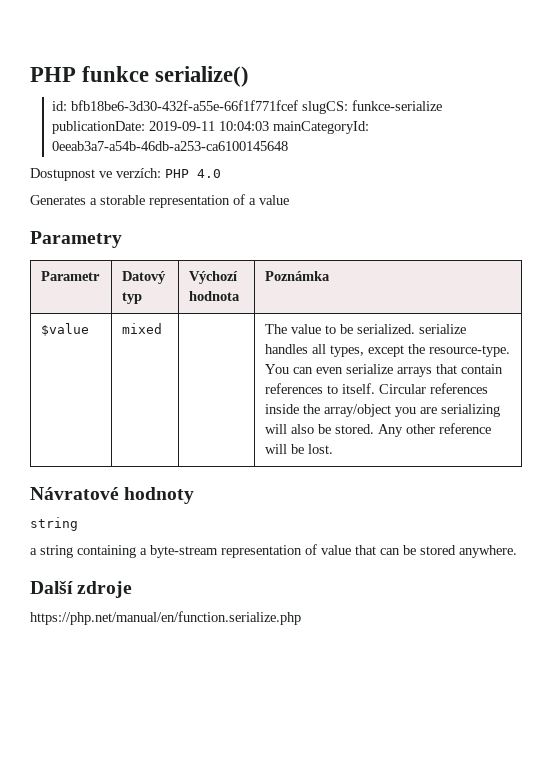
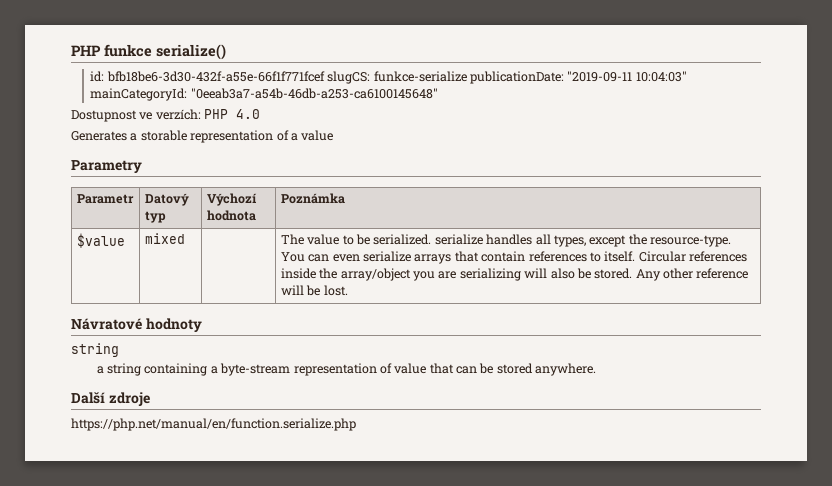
- id: bfb18be6-3d30-432f-a55e-66f1f771fcef slugCS: funkce-serialize publicationDate: 2019-09-11 10:04:03 mainCategoryId: 0eeab3a7-a54b-46db-a253-ca6100145648
+ id: bfb18be6-3d30-432f-a55e-66f1f771fcef slugCS: funkce-serialize publicationDate: "2019-09-11 10:04:03" mainCategoryId: "0eeab3a7-a54b-46db-a253-ca6100145648"

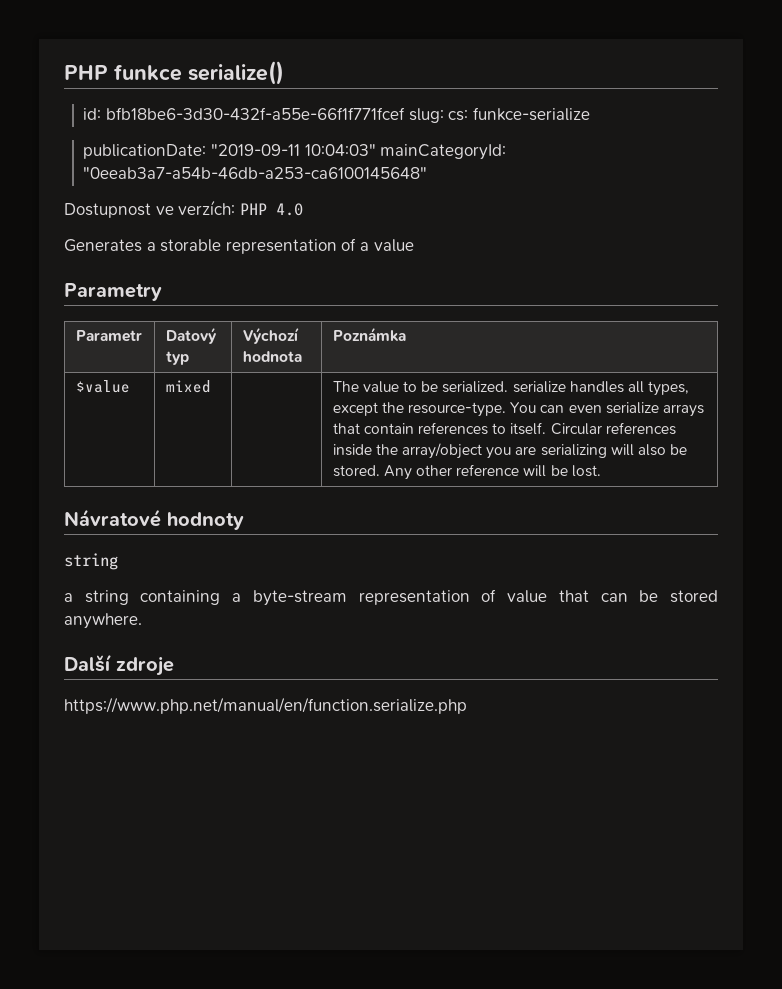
- id: bfb18be6-3d30-432f-a55e-66f1f771fcef slugCS: funkce-serialize publicationDate: "2019-09-11 10:04:03" mainCategoryId: "0eeab3a7-a54b-46db-a253-ca6100145648"
+ id: bfb18be6-3d30-432f-a55e-66f1f771fcef slug: cs: funkce-serialize
+ publicationDate: "2019-09-11 10:04:03" mainCategoryId: "0eeab3a7-a54b-46db-a253-ca6100145648"
- https://php.net/manual/en/function.serialize.php
+ https://www.php.net/manual/en/function.serialize.php

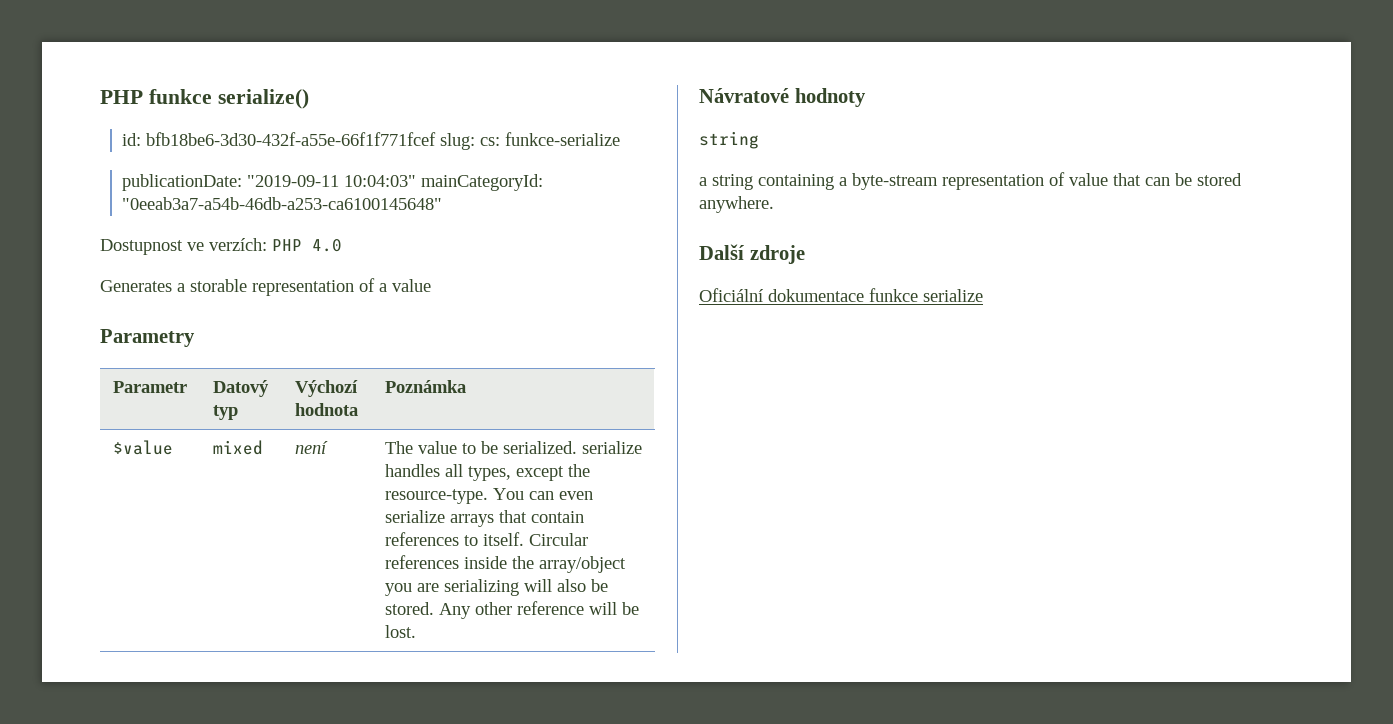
+ není
- https://www.php.net/manual/en/function.serialize.php
+ Oficiální dokumentace funkce serialize

